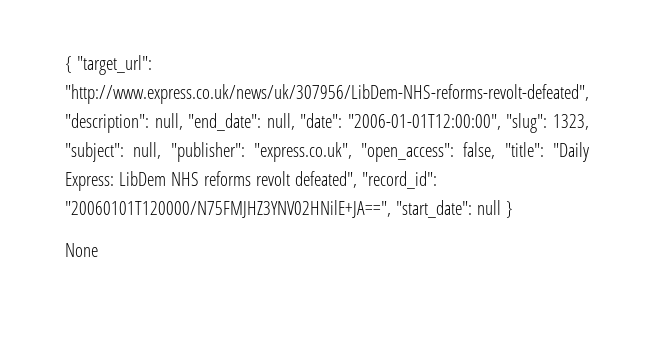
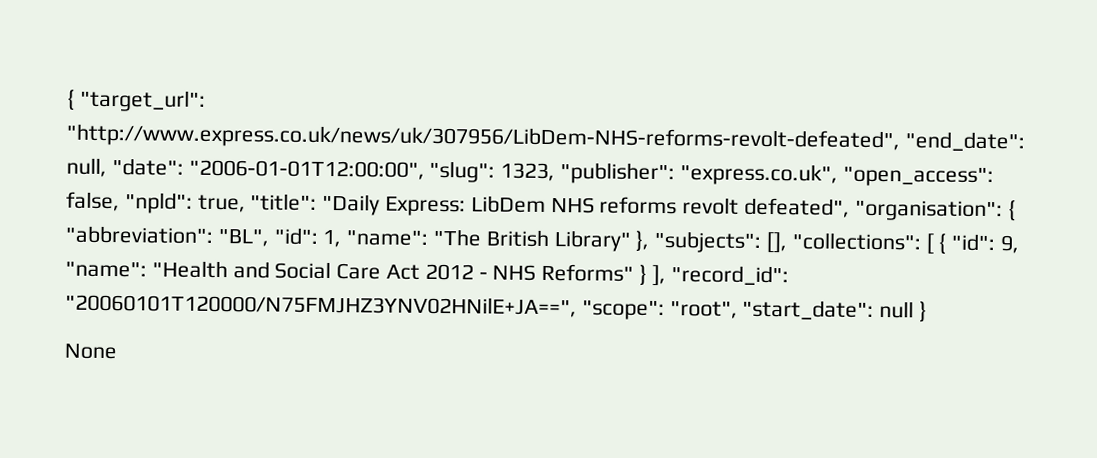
- { "target_url": "http://www.express.co.uk/news/uk/307956/LibDem-NHS-reforms-revolt-defeated", "description": null, "end_date": null, "date": "2006-01-01T12:00:00", "slug": 1323, "subject": null, "publisher": "express.co.uk", "open_access": false, "title": "Daily Express: LibDem NHS reforms revolt defeated", "record_id": "20060101T120000/N75FMJHZ3YNV02HNilE+JA==", "start_date": null }
+ { "target_url": "http://www.express.co.uk/news/uk/307956/LibDem-NHS-reforms-revolt-defeated", "end_date": null, "date": "2006-01-01T12:00:00", "slug": 1323, "publisher": "express.co.uk", "open_access": false, "npld": true, "title": "Daily Express: LibDem NHS reforms revolt defeated", "organisation": { "abbreviation": "BL", "id": 1, "name": "The British Library" }, "subjects": [], "collections": [ { "id": 9, "name": "Health and Social Care Act 2012 - NHS Reforms" } ], "record_id": "20060101T120000/N75FMJHZ3YNV02HNilE+JA==", "scope": "root", "start_date": null }

